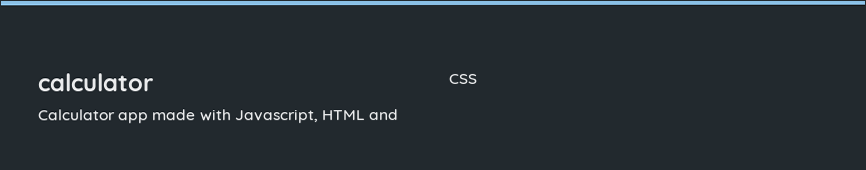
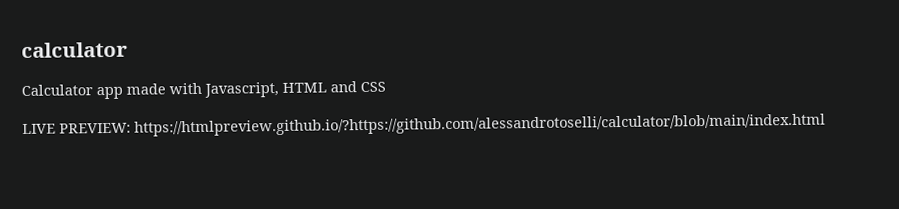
+ LIVE PREVIEW: https://htmlpreview.github.io/?https://github.com/alessandrotoselli/calculator/blob/main/index.html

